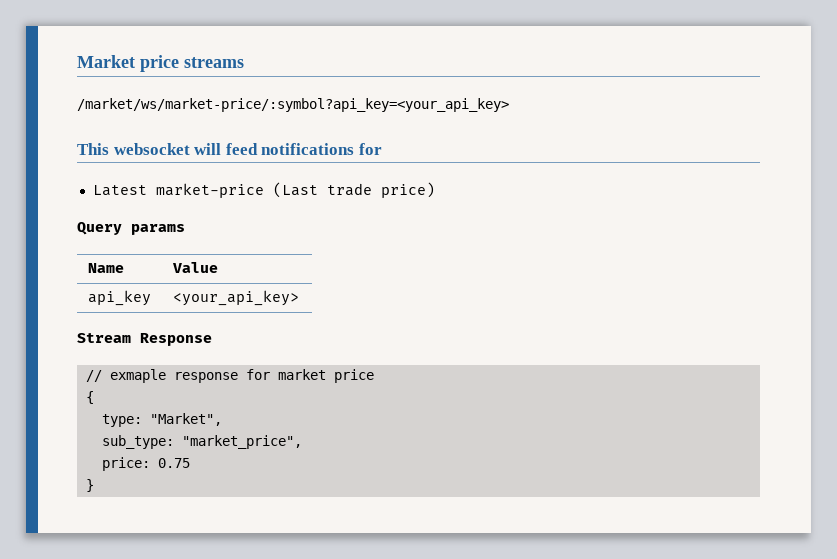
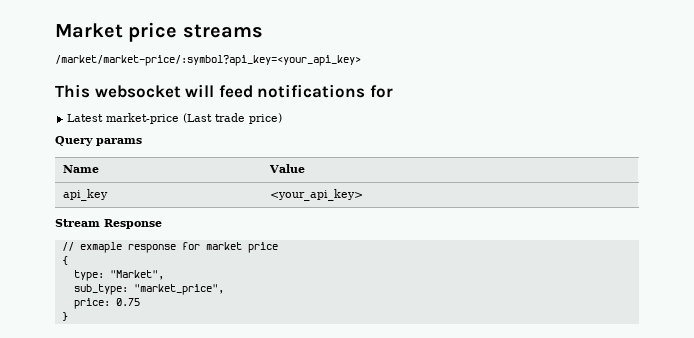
- /market/ws/market-price/:symbol?api_key=<your_api_key>
+ /market/market-price/:symbol?api_key=<your_api_key>

